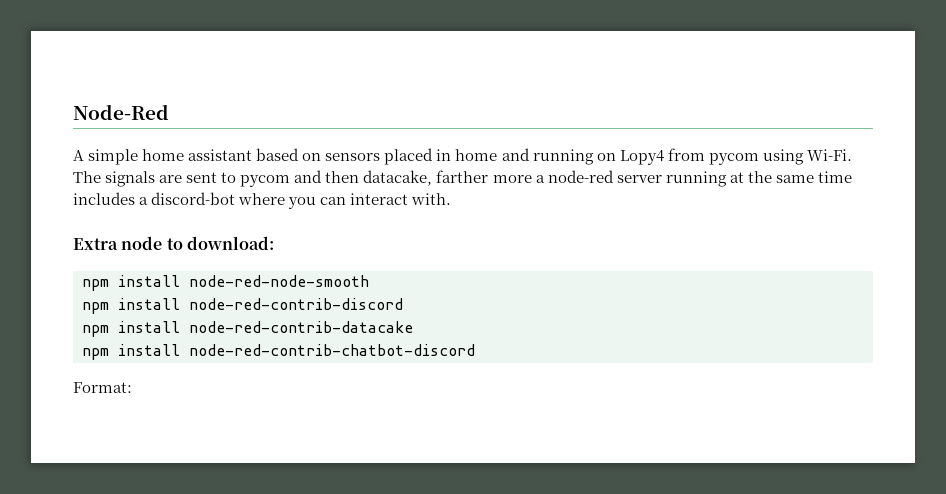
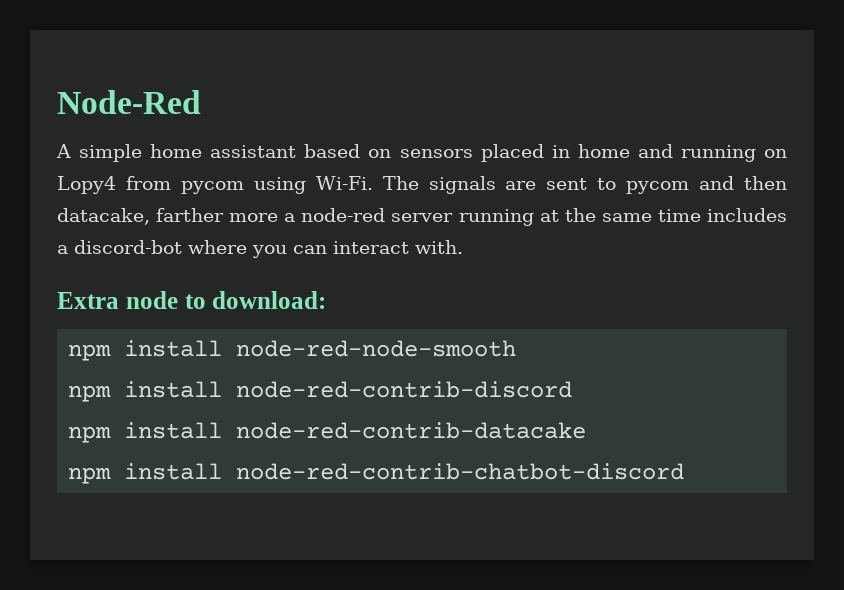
- Format:

